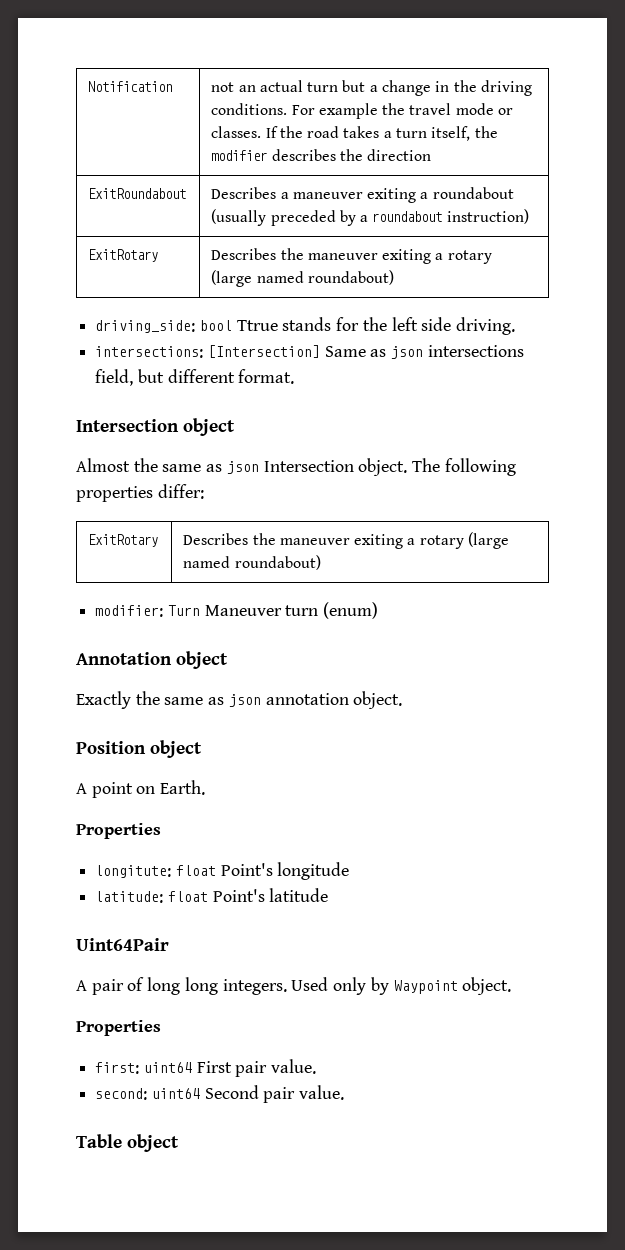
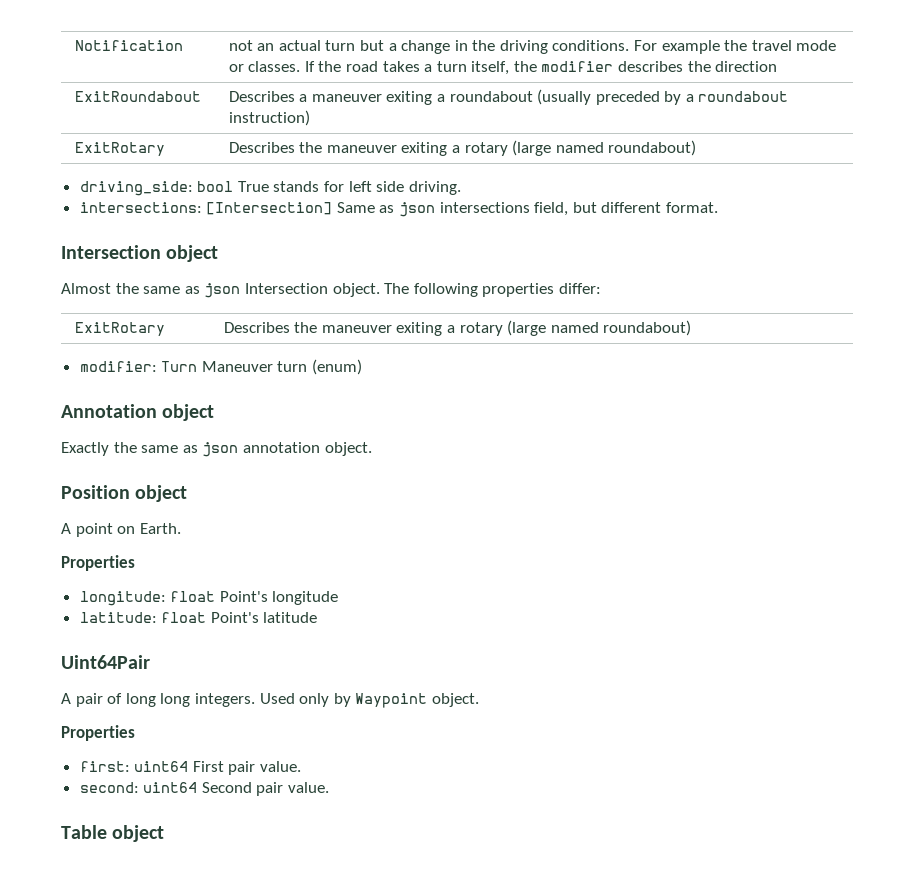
- driving_side: bool Ttrue stands for the left side driving.
+ driving_side: bool True stands for left side driving.
- longitute: float Point's longitude
+ longitude: float Point's longitude

